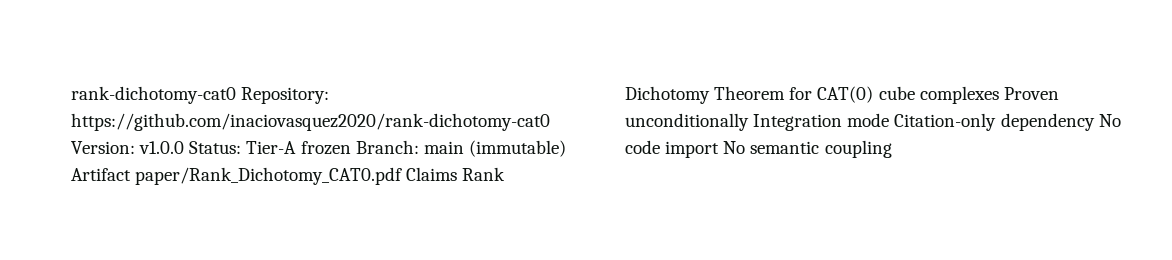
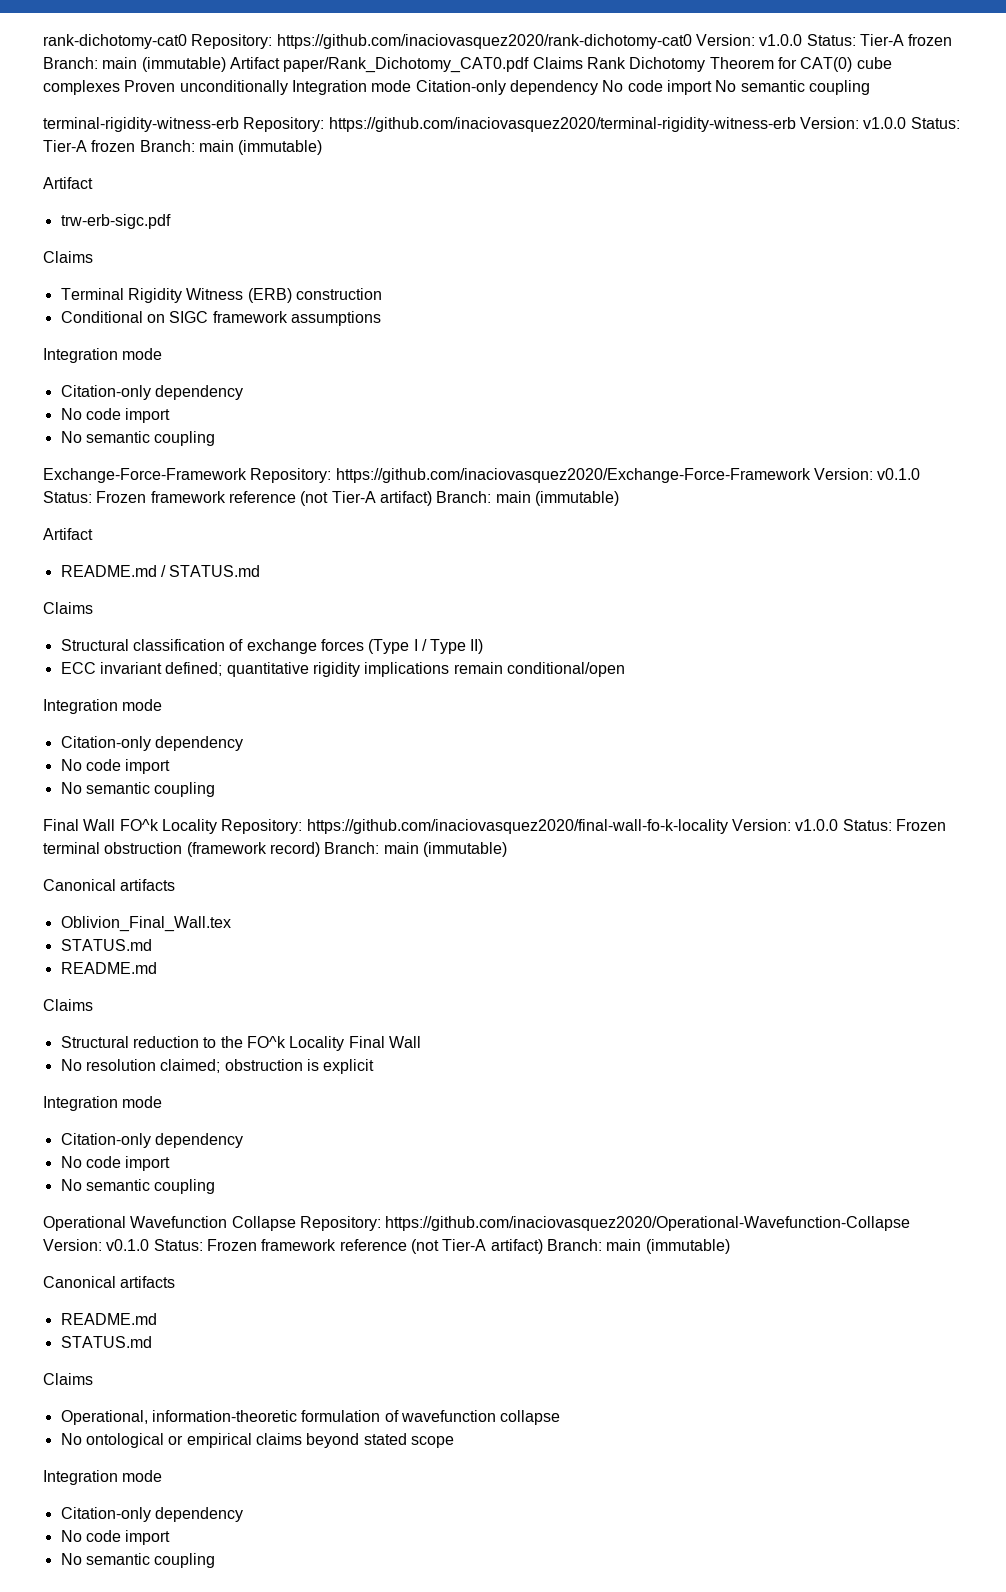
+ terminal-rigidity-witness-erb Repository: https://github.com/inaciovasquez2020/terminal-rigidity-witness-erb Version: v1.0.0 Status: Tier-A frozen Branch: main (immutable)
+ Artifact
+ trw-erb-sigc.pdf
+ Claims
+ Terminal Rigidity Witness (ERB) construction
+ Conditional on SIGC framework assumptions
+ Integration mode
+ Citation-only dependency
+ No code import
+ No semantic coupling
+ Exchange-Force-Framework Repository: https://github.com/inaciovasquez2020/Exchange-Force-Framework Version: v0.1.0 Status: Frozen framework reference (not Tier-A artifact) Branch: main (immutable)
+ Artifact
+ README.md / STATUS.md
+ Claims
+ Structural classification of exchange forces (Type I / Type II)
+ ECC invariant defined; quantitative rigidity implications remain conditional/open
+ Integration mode
+ Citation-only dependency
+ No code import
+ No semantic coupling
+ Final Wall FO^k Locality Repository: https://github.com/inaciovasquez2020/final-wall-fo-k-locality Version: v1.0.0 Status: Frozen terminal obstruction (framework record) Branch: main (immutable)
+ Canonical artifacts
+ Oblivion_Final_Wall.tex
+ STATUS.md
+ README.md
+ Claims
+ Structural reduction to the FO^k Locality Final Wall
+ No resolution claimed; obstruction is explicit
+ Integration mode
+ Citation-only dependency
+ No code import
+ No semantic coupling
+ Operational Wavefunction Collapse Repository: https://github.com/inaciovasquez2020/Operational-Wavefunction-Collapse Version: v0.1.0 Status: Frozen framework reference (not Tier-A artifact) Branch: main (immutable)
+ Canonical artifacts
+ README.md
+ STATUS.md
+ Claims
+ Operational, information-theoretic formulation of wavefunction collapse
+ No ontological or empirical claims beyond stated scope
+ Integration mode
+ Citation-only dependency
+ No code import
+ No semantic coupling

